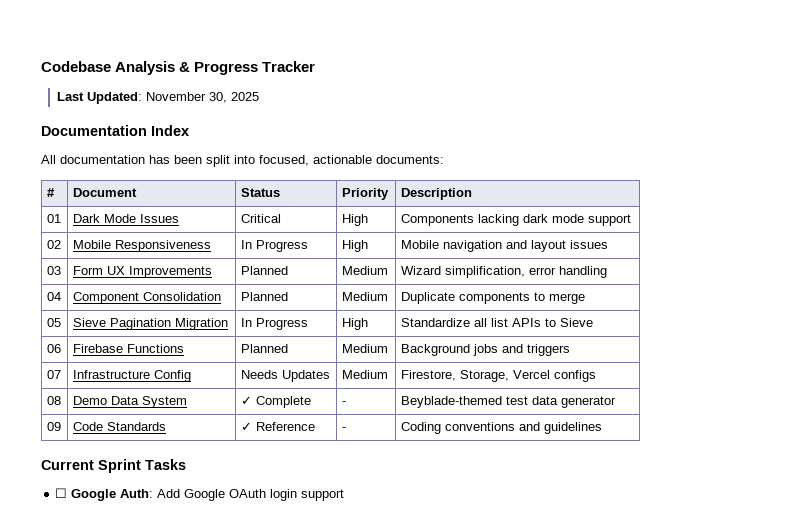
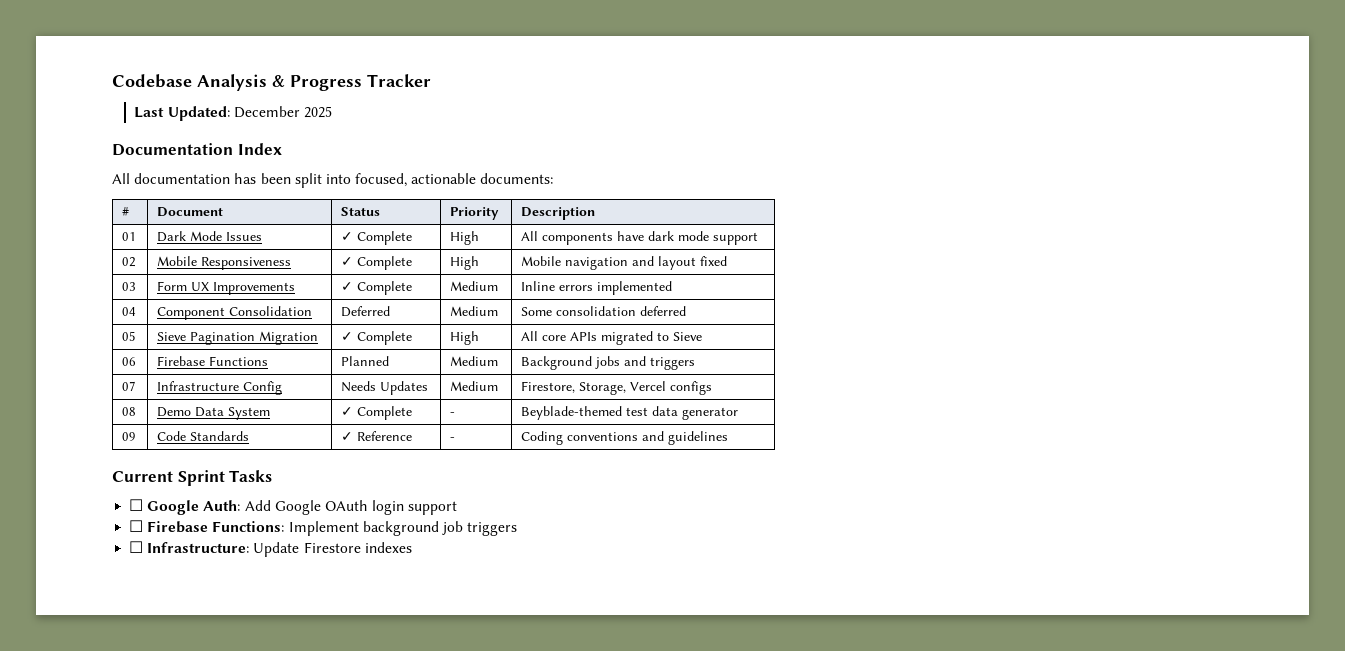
- Last Updated: November 30, 2025
+ Last Updated: December 2025
- 01 | Dark Mode Issues | Critical | High | Components lacking dark mode support
+ 01 | Dark Mode Issues | ✓ Complete | High | All components have dark mode support
- 02 | Mobile Responsiveness | In Progress | High | Mobile navigation and layout issues
+ 02 | Mobile Responsiveness | ✓ Complete | High | Mobile navigation and layout fixed
- 03 | Form UX Improvements | Planned | Medium | Wizard simplification, error handling
+ 03 | Form UX Improvements | ✓ Complete | Medium | Inline errors implemented
- 04 | Component Consolidation | Planned | Medium | Duplicate components to merge
+ 04 | Component Consolidation | Deferred | Medium | Some consolidation deferred
- 05 | Sieve Pagination Migration | In Progress | High | Standardize all list APIs to Sieve
+ 05 | Sieve Pagination Migration | ✓ Complete | High | All core APIs migrated to Sieve
+ ☐ Firebase Functions: Implement background job triggers
+ ☐ Infrastructure: Update Firestore indexes

